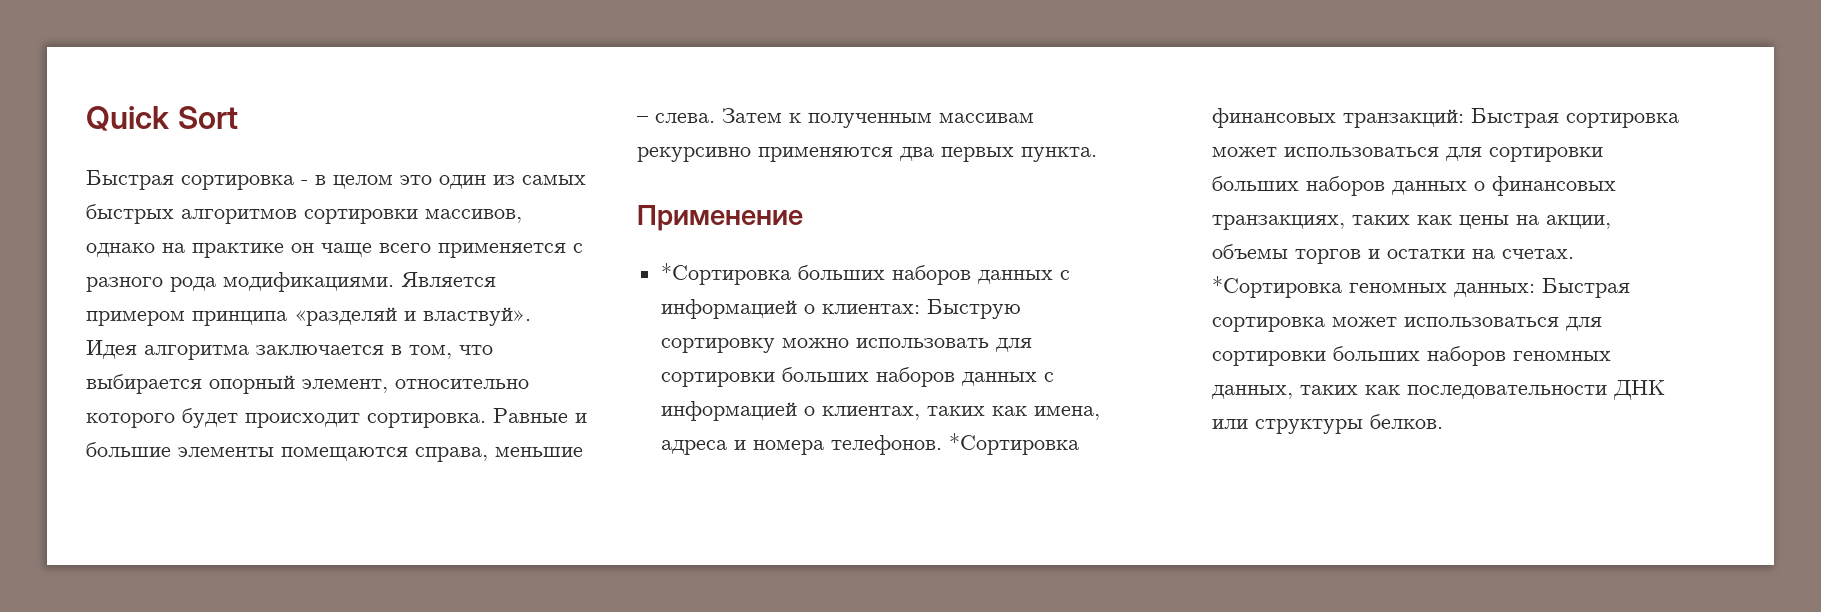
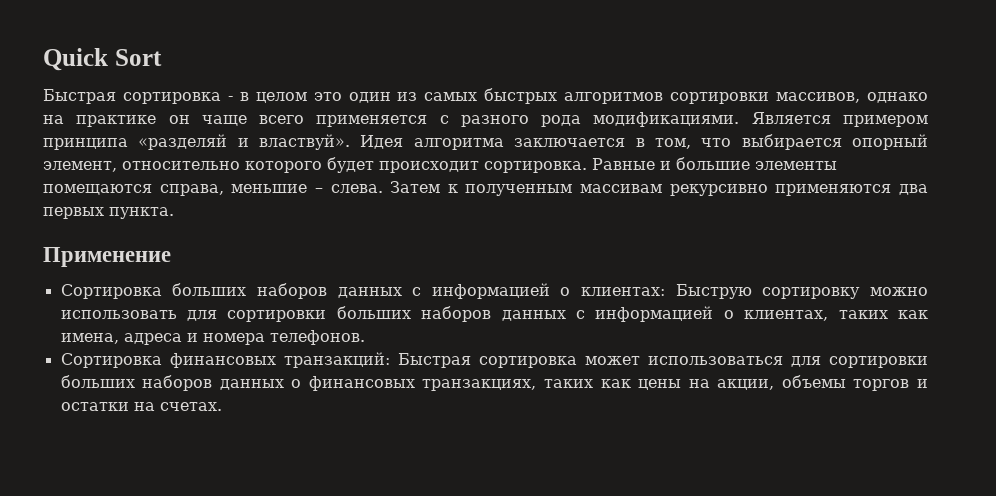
- *Сортировка больших наборов данных с информацией о клиентах: Быструю сортировку можно использовать для сортировки больших наборов данных с информацией о клиентах, таких как имена, адреса и номера телефонов. *Сортировка финансовых транзакций: Быстрая сортировка может использоваться для сортировки больших наборов данных о финансовых транзакциях, таких как цены на акции, объемы торгов и остатки на счетах. *Сортировка геномных данных: Быстрая сортировка может использоваться для сортировки больших наборов геномных данных, таких как последовательности ДНК или структуры белков.
+ Сортировка больших наборов данных с информацией о клиентах: Быструю сортировку можно использовать для сортировки больших наборов данных с информацией о клиентах, таких как имена, адреса и номера телефонов.
+ Сортировка финансовых транзакций: Быстрая сортировка может использоваться для сортировки больших наборов данных о финансовых транзакциях, таких как цены на акции, объемы торгов и остатки на счетах.

